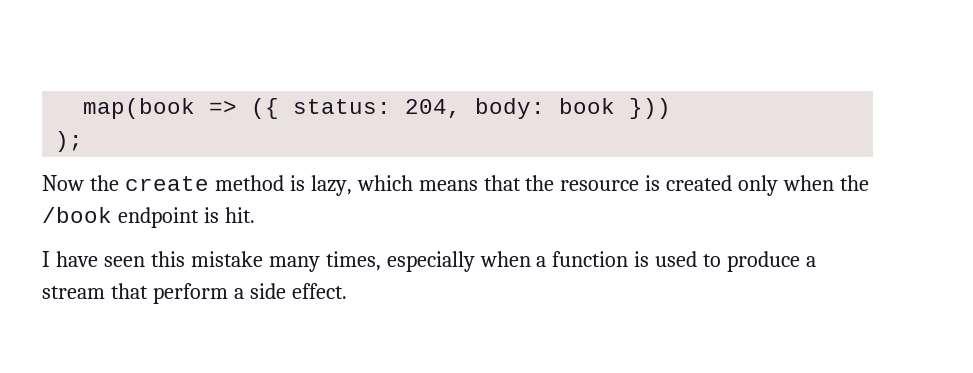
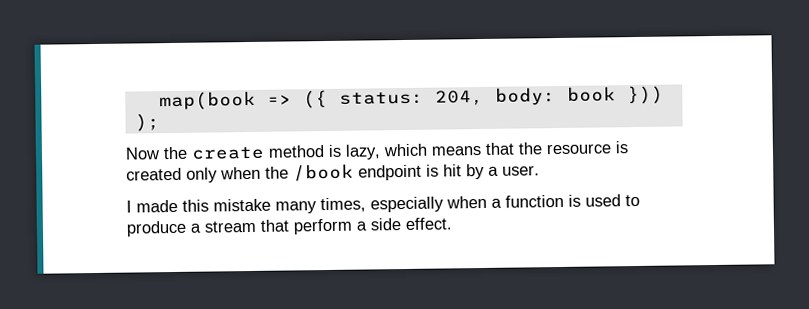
- Now the create method is lazy, which means that the resource is created only when the /book endpoint is hit.
+ Now the create method is lazy, which means that the resource is created only when the /book endpoint is hit by a user.
- I have seen this mistake many times, especially when a function is used to produce a stream that perform a side effect.
+ I made this mistake many times, especially when a function is used to produce a stream that perform a side effect.

